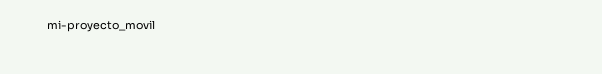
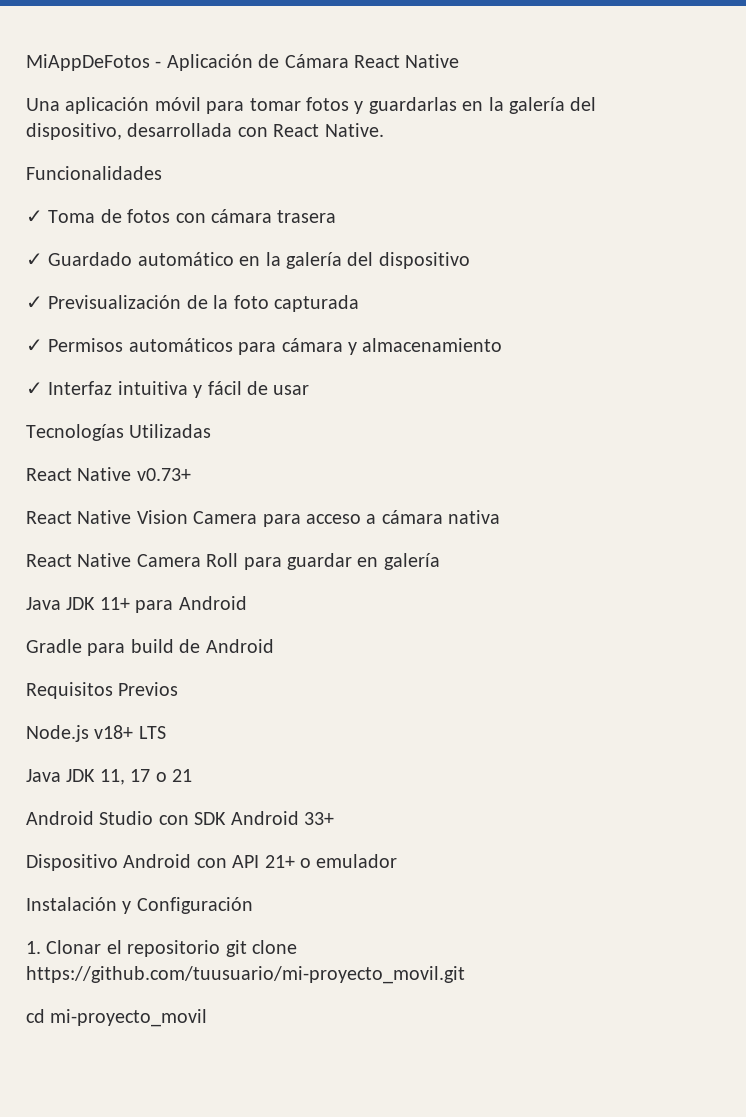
- mi-proyecto_movil
+ MiAppDeFotos - Aplicación de Cámara React Native
+ Una aplicación móvil para tomar fotos y guardarlas en la galería del dispositivo, desarrollada con React Native.
+ Funcionalidades
+ ✓ Toma de fotos con cámara trasera
+ ✓ Guardado automático en la galería del dispositivo
+ ✓ Previsualización de la foto capturada
+ ✓ Permisos automáticos para cámara y almacenamiento
+ ✓ Interfaz intuitiva y fácil de usar
+ Tecnologías Utilizadas
+ React Native v0.73+
+ React Native Vision Camera para acceso a cámara nativa
+ React Native Camera Roll para guardar en galería
+ Java JDK 11+ para Android
+ Gradle para build de Android
+ Requisitos Previos
+ Node.js v18+ LTS
+ Java JDK 11, 17 o 21
+ Android Studio con SDK Android 33+
+ Dispositivo Android con API 21+ o emulador
+ Instalación y Configuración
+ 1. Clonar el repositorio git clone https://github.com/tuusuario/mi-proyecto_movil.git
+ cd mi-proyecto_movil

